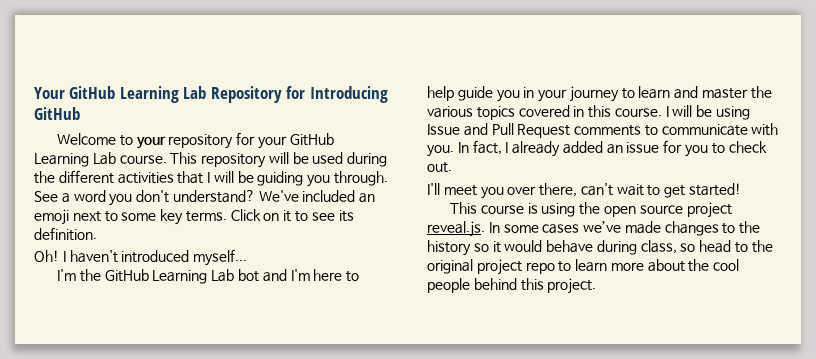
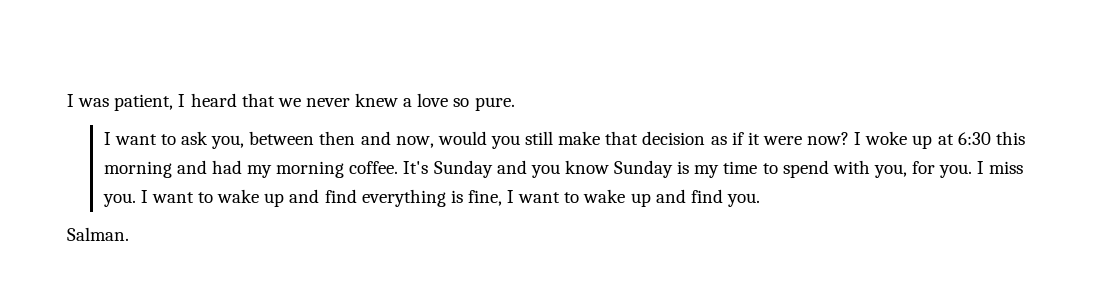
- Your GitHub Learning Lab Repository for Introducing GitHub
- Welcome to your repository for your GitHub Learning Lab course. This repository will be used during the different activities that I will be guiding you through. See a word you don't understand? We've included an emoji next to some key terms. Click on it to see its definition.
- Oh! I haven't introduced myself...
- I'm the GitHub Learning Lab bot and I'm here to help guide you in your journey to learn and master the various topics covered in this course. I will be using Issue and Pull Request comments to communicate with you. In fact, I already added an issue for you to check out.
- I'll meet you over there, can't wait to get started!
- This course is using the open source project reveal.js. In some cases we’ve made changes to the history so it would behave during class, so head to the original project repo to learn more about the cool people behind this project.
+ I was patient, I heard that we never knew a love so pure.
+ I want to ask you, between then and now, would you still make that decision as if it were now? I woke up at 6:30 this morning and had my morning coffee. It's Sunday and you know Sunday is my time to spend with you, for you. I miss you. I want to wake up and find everything is fine, I want to wake up and find you.
+ Salman.

